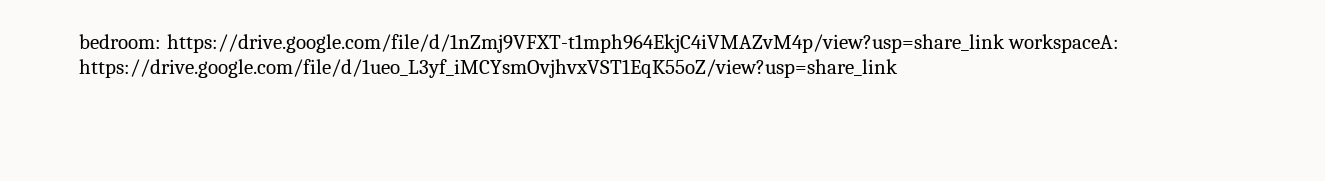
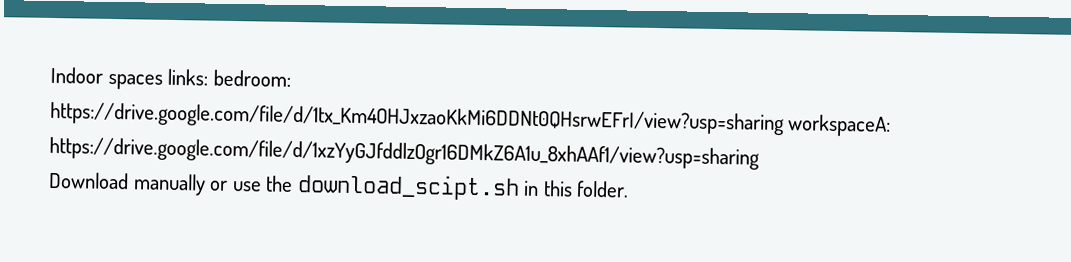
- bedroom: https://drive.google.com/file/d/1nZmj9VFXT-t1mph964EkjC4iVMAZvM4p/view?usp=share_link workspaceA: https://drive.google.com/file/d/1ueo_L3yf_iMCYsmOvjhvxVST1EqK55oZ/view?usp=share_link
+ Indoor spaces links: bedroom: https://drive.google.com/file/d/1tx_Km4OHJxzaoKkMi6DDNt0QHsrwEFrI/view?usp=sharing workspaceA: https://drive.google.com/file/d/1xzYyGJfddlzOgr16DMkZ6A1u_8xhAAf1/view?usp=sharing
+ Download manually or use the download_scipt.sh in this folder.

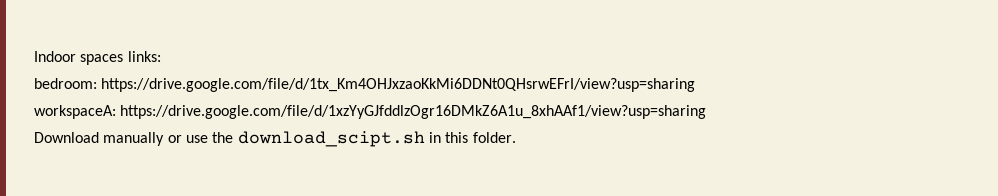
- Indoor spaces links: bedroom: https://drive.google.com/file/d/1tx_Km4OHJxzaoKkMi6DDNt0QHsrwEFrI/view?usp=sharing workspaceA: https://drive.google.com/file/d/1xzYyGJfddlzOgr16DMkZ6A1u_8xhAAf1/view?usp=sharing
+ Indoor spaces links:
+ bedroom: https://drive.google.com/file/d/1tx_Km4OHJxzaoKkMi6DDNt0QHsrwEFrI/view?usp=sharing
+ workspaceA: https://drive.google.com/file/d/1xzYyGJfddlzOgr16DMkZ6A1u_8xhAAf1/view?usp=sharing

